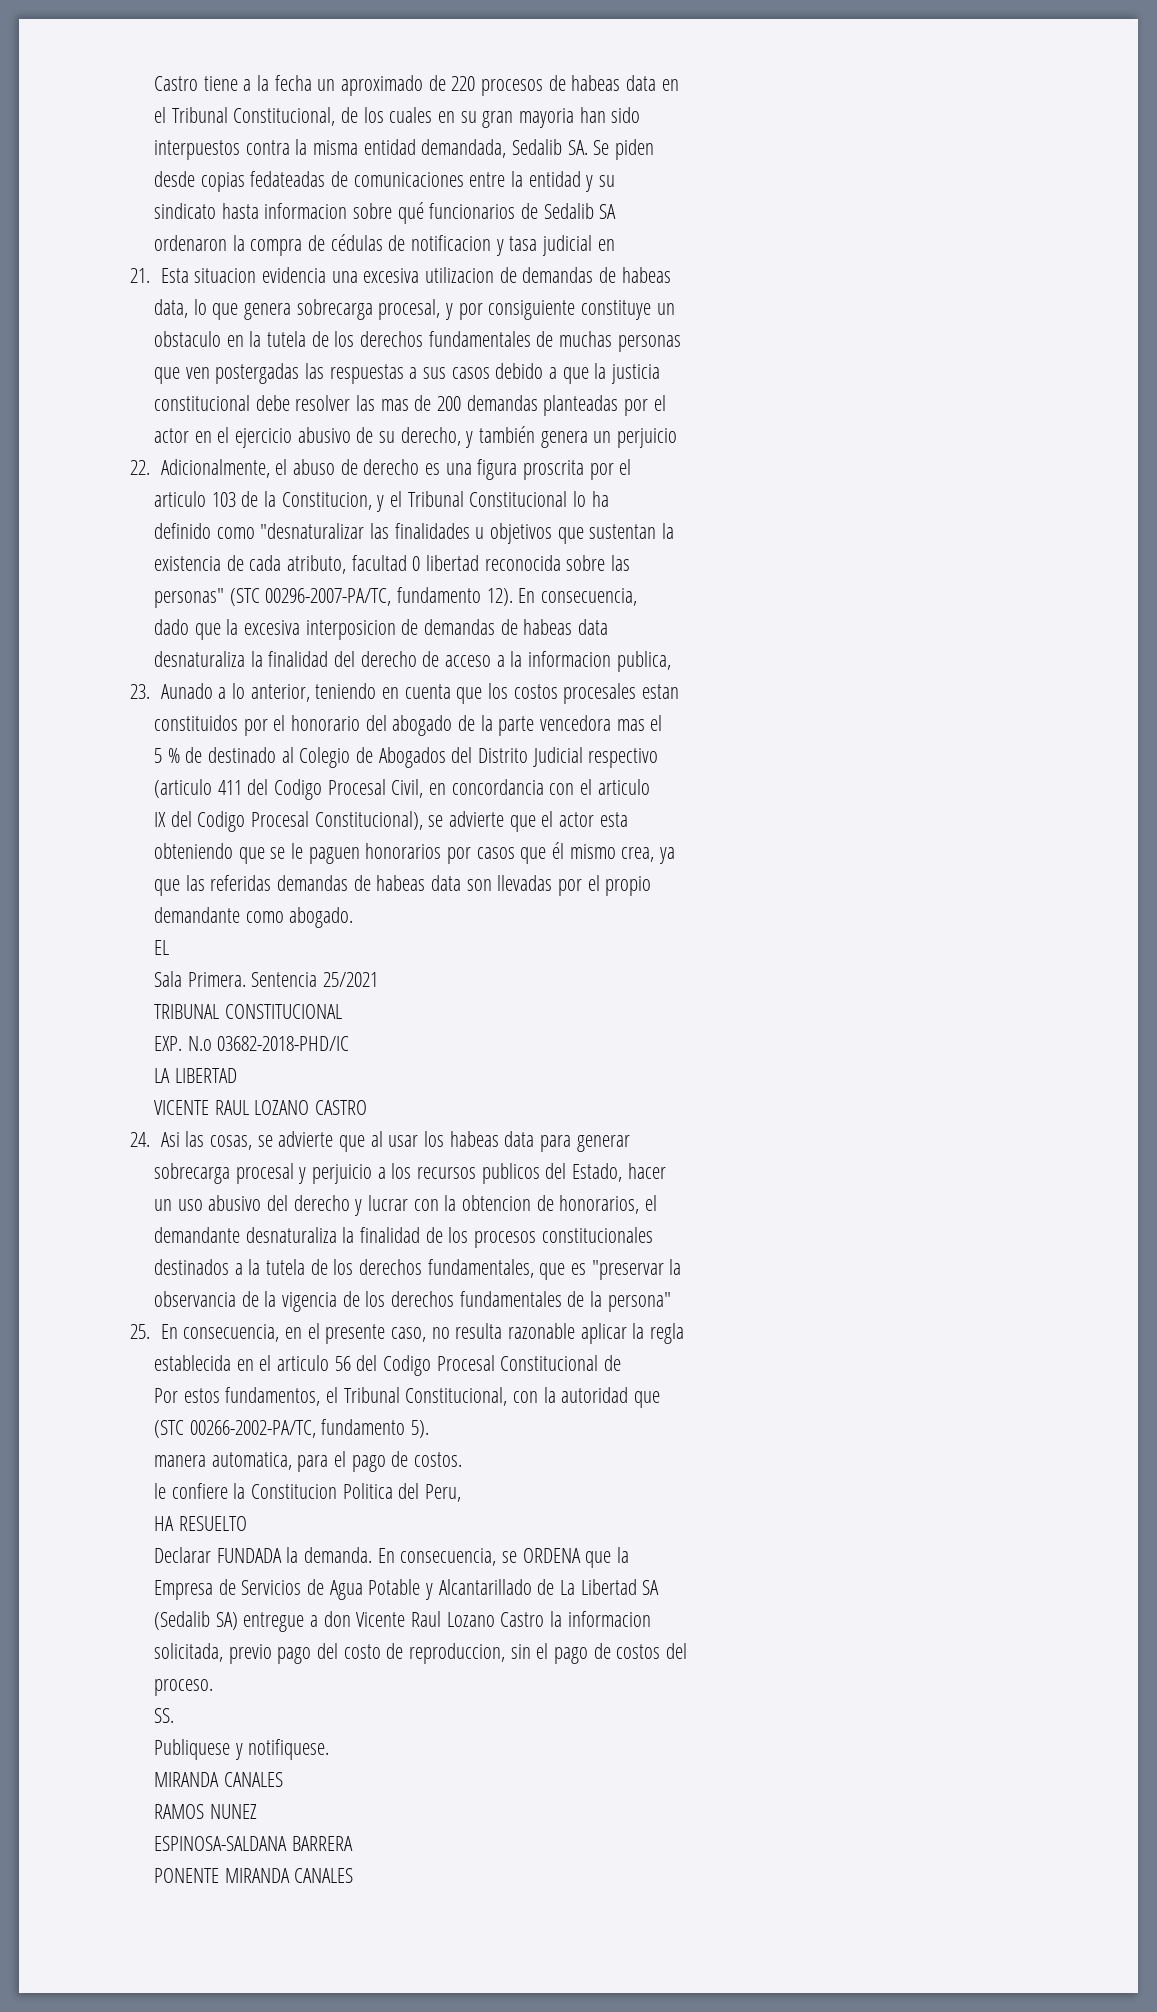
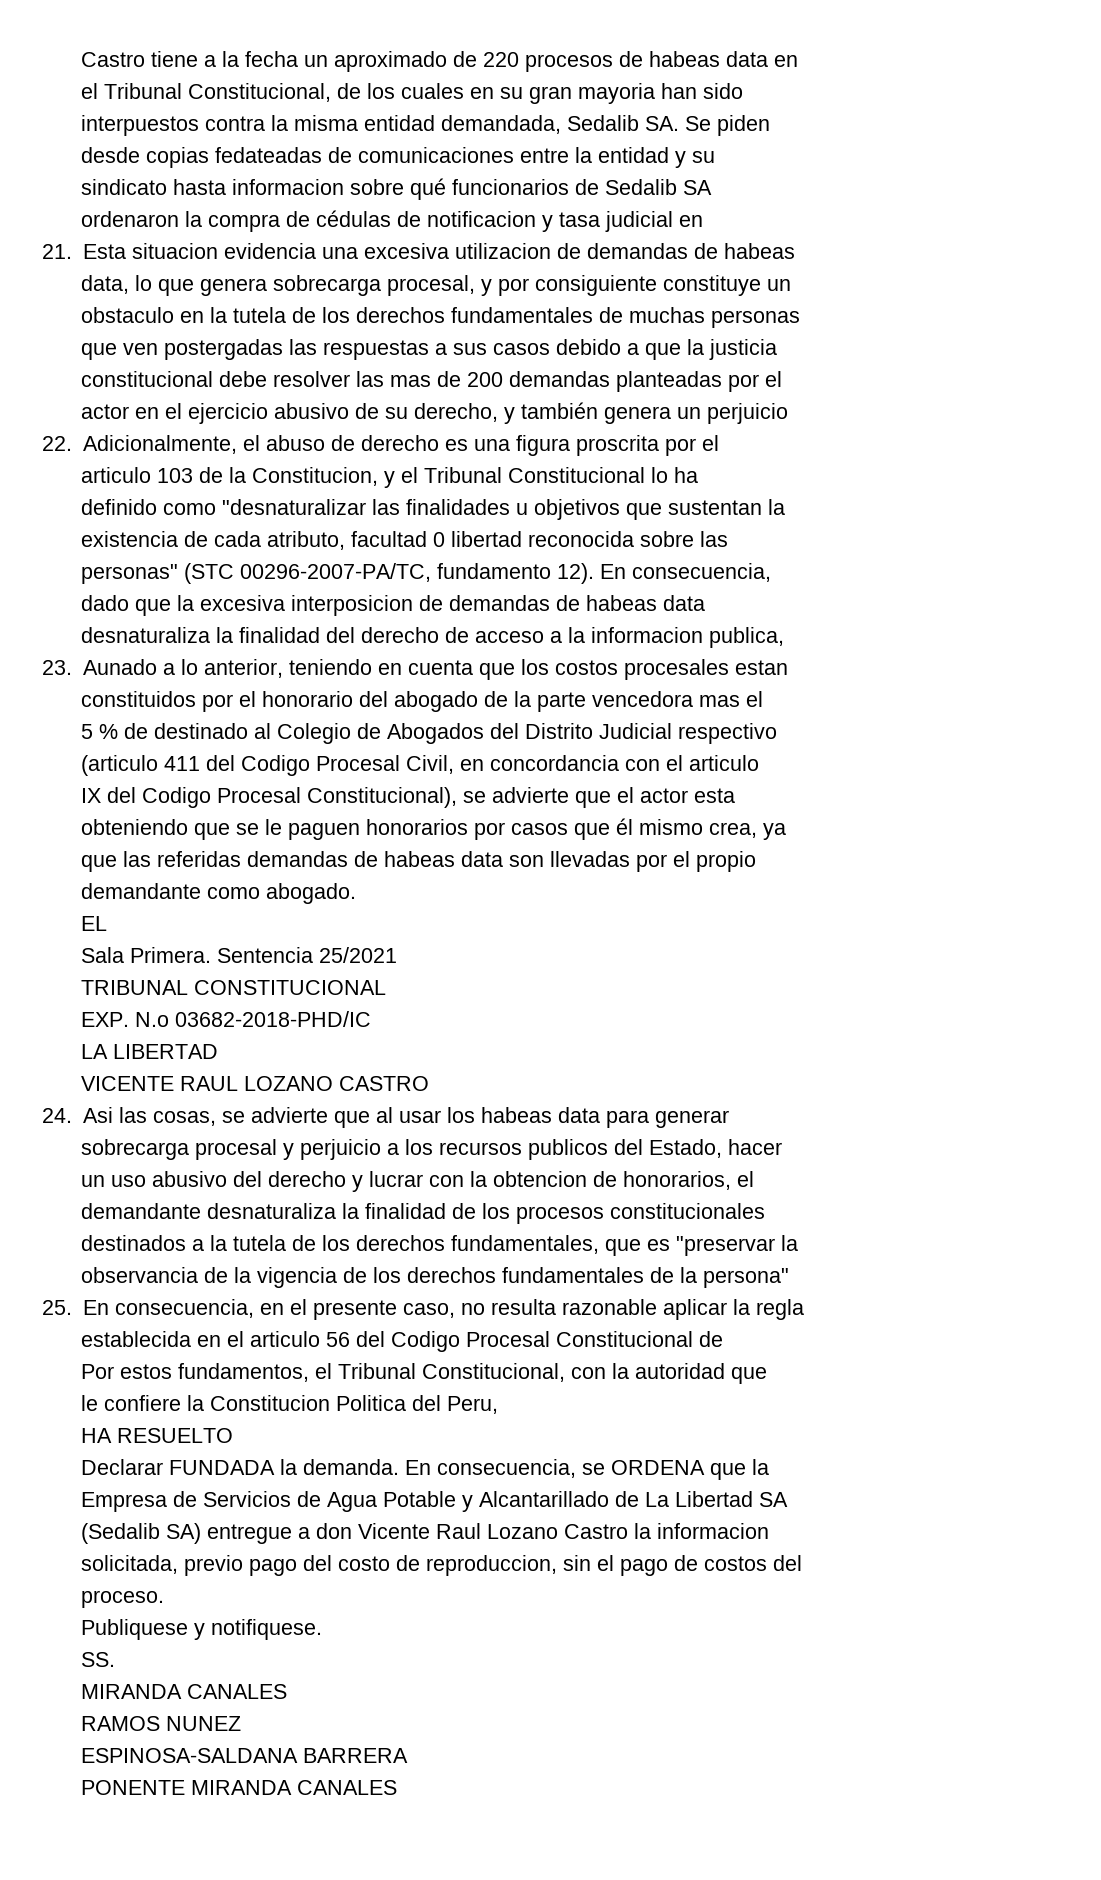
- (STC 00266-2002-PA/TC, fundamento 5).
- manera automatica, para el pago de costos.
- SS.
+ SS.

